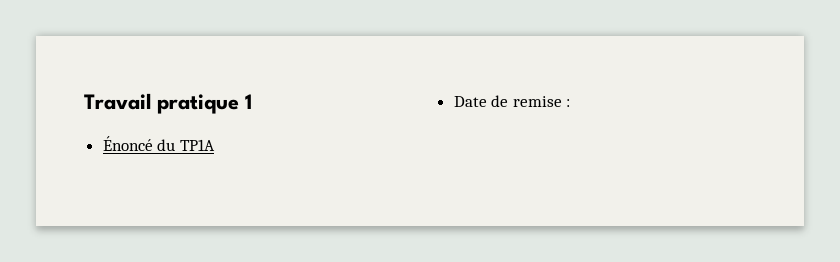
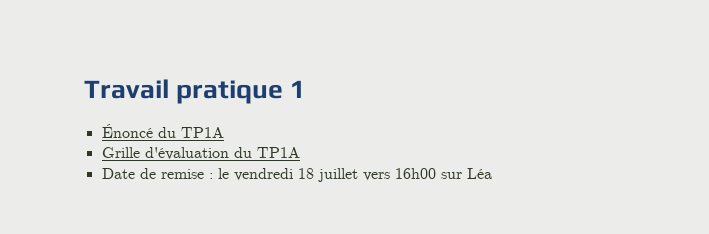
+ Grille d'évaluation du TP1A
- Date de remise :
+ Date de remise : le vendredi 18 juillet vers 16h00 sur Léa

